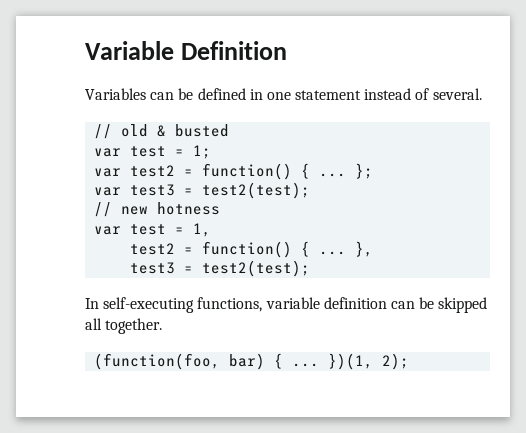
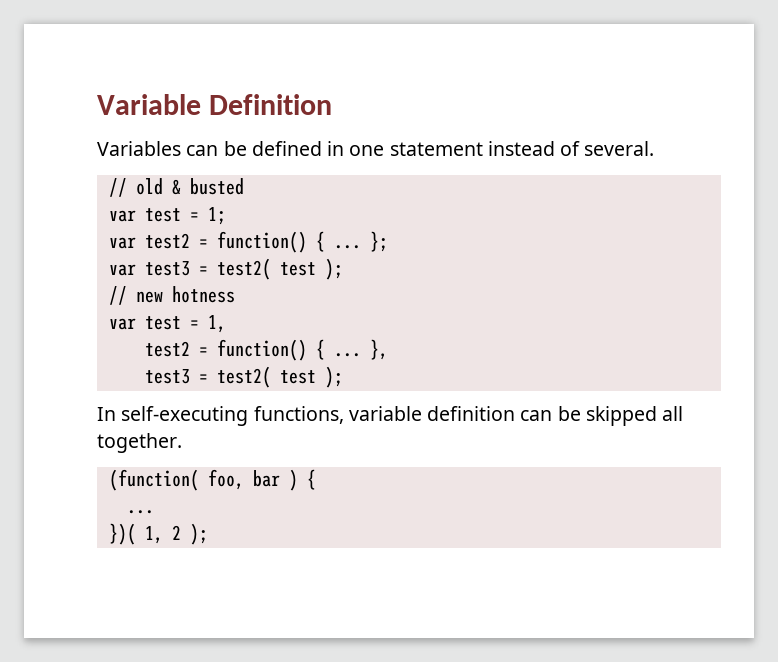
- var test3 = test2(test);
+ var test3 = test2( test );
  },
- test3 = test2(test);
+ test3 = test2( test );
- (function(foo, bar) { ... })(1, 2);
+ (function( foo, bar ) {
+ ...
+ })( 1, 2 );

